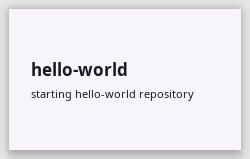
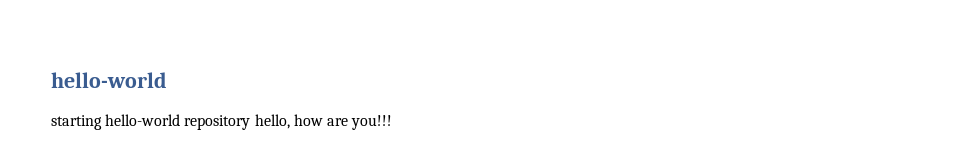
- starting hello-world repository
+ starting hello-world repository hello, how are you!!!

